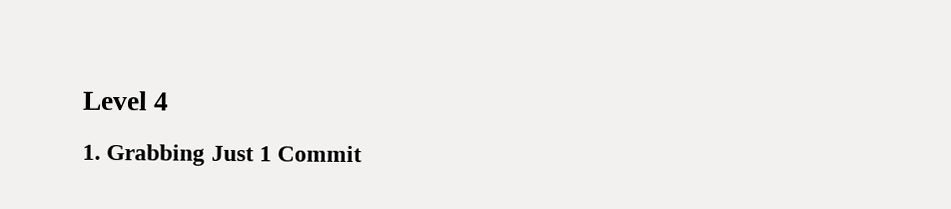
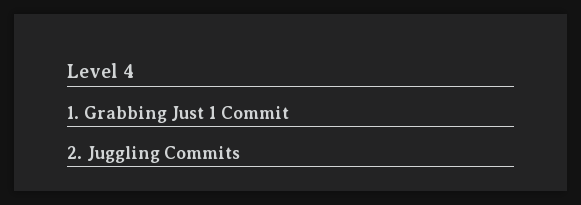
+ 2. Juggling Commits

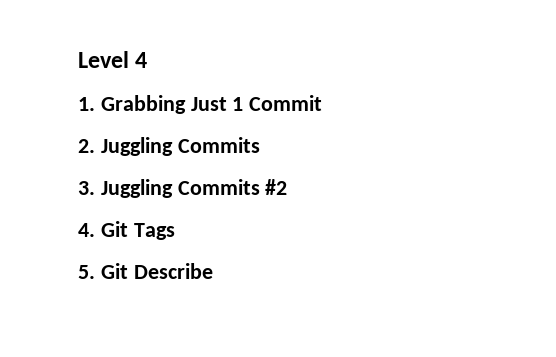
+ 3. Juggling Commits #2
+ 4. Git Tags
+ 5. Git Describe

